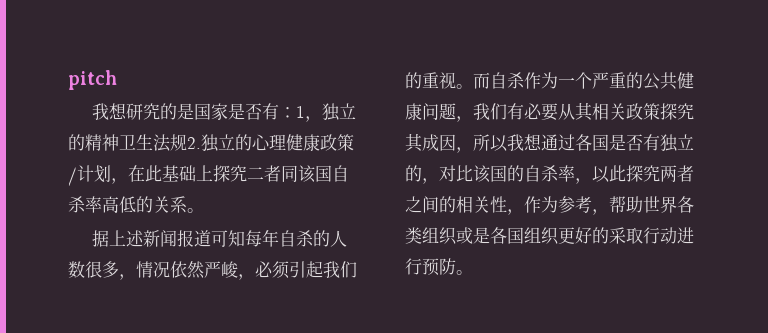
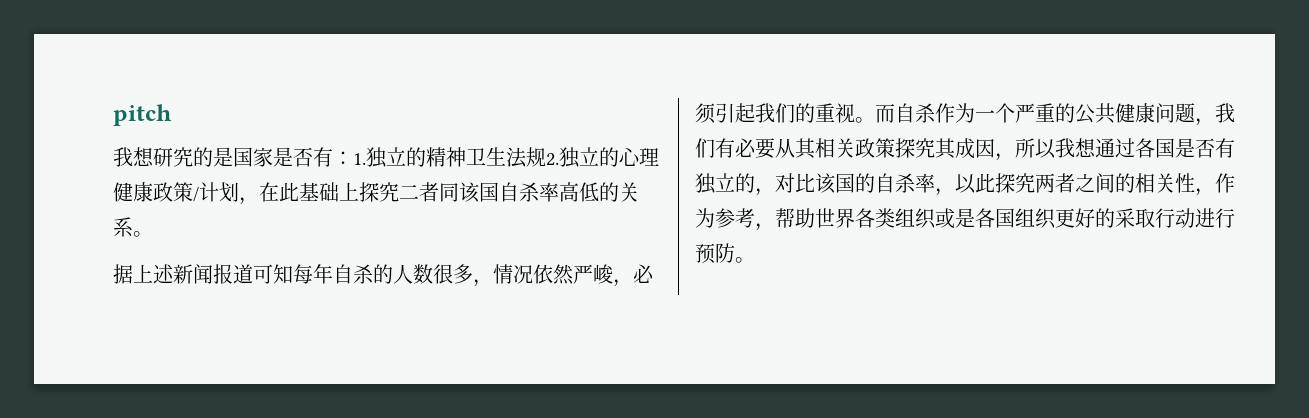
- 我想研究的是国家是否有：1，独立的精神卫生法规2.独立的心理健康政策/计划，在此基础上探究二者同该国自杀率高低的关系。
+ 我想研究的是国家是否有：1.独立的精神卫生法规2.独立的心理健康政策/计划，在此基础上探究二者同该国自杀率高低的关系。

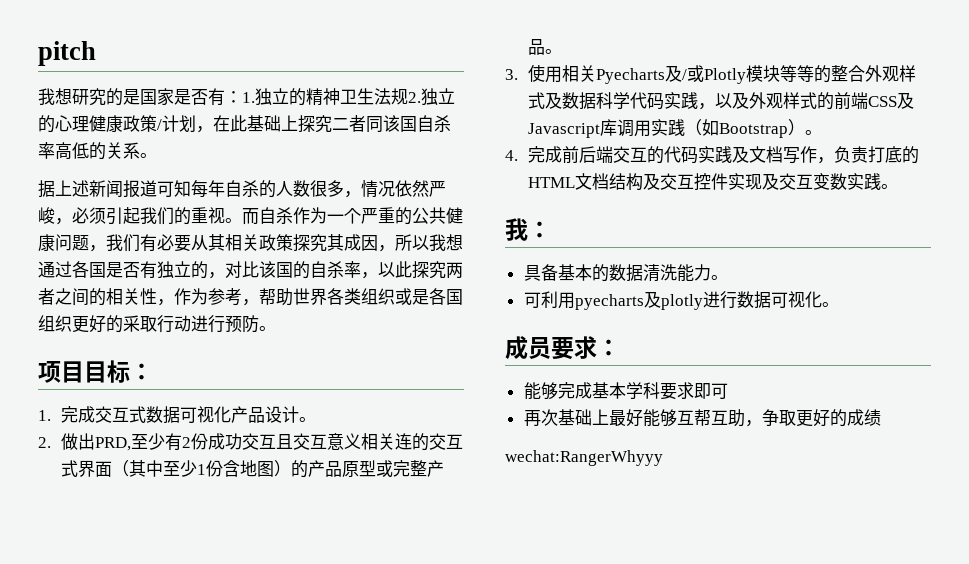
+ 项目目标：
+ 1.完成交互式数据可视化产品设计。
+ 2.做出PRD,至少有2份成功交互且交互意义相关连的交互式界面（其中至少1份含地图）的产品原型或完整产品。
+ 3.使用相关Pyecharts及/或Plotly模块等等的整合外观样式及数据科学代码实践，以及外观样式的前端CSS及Javascript库调用实践（如Bootstrap）。
+ 4.完成前后端交互的代码实践及文档写作，负责打底的HTML文档结构及交互控件实现及交互变数实践。
+ 我：
+ 具备基本的数据清洗能力。
+ 可利用pyecharts及plotly进行数据可视化。
+ 成员要求：
+ 能够完成基本学科要求即可
+ 再次基础上最好能够互帮互助，争取更好的成绩
+ wechat:RangerWhyyy

